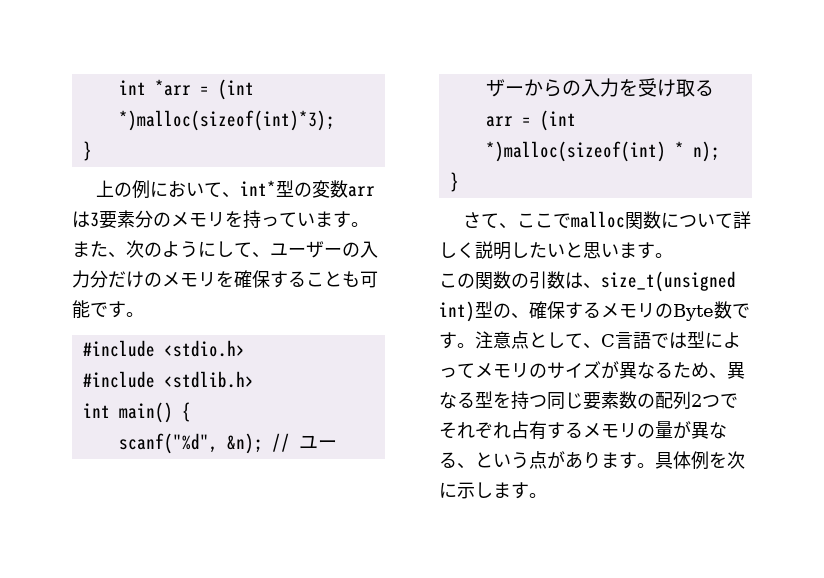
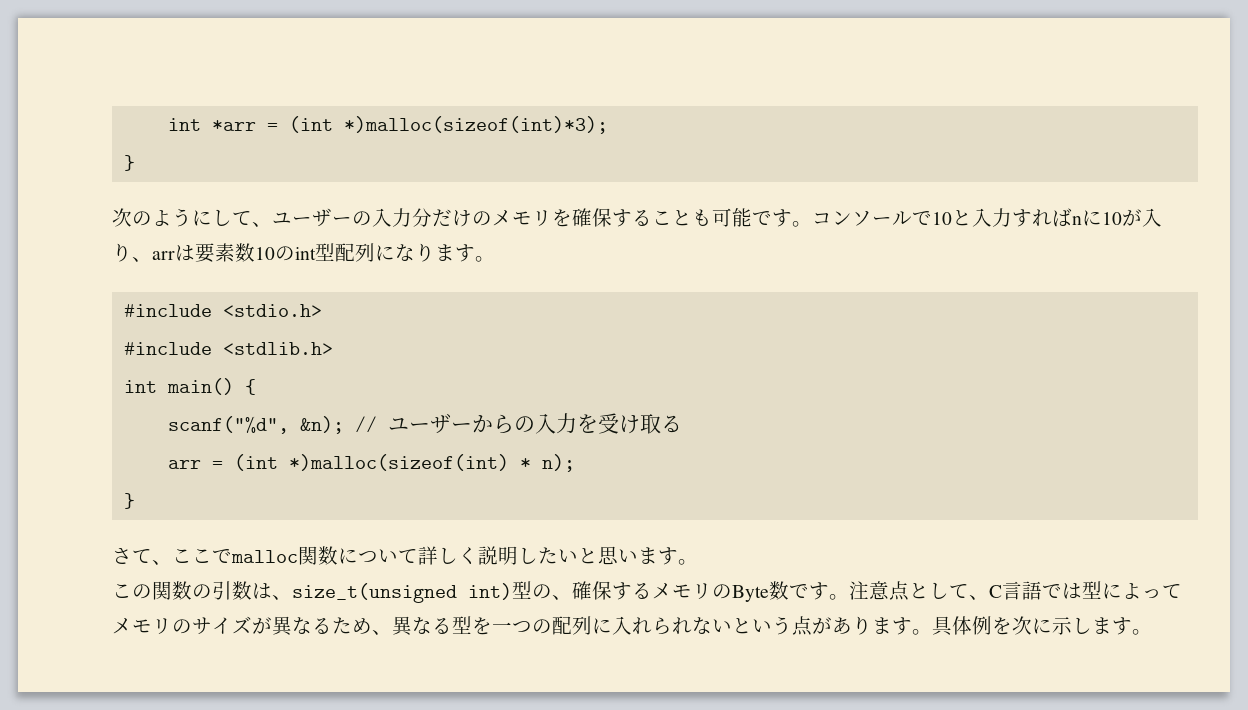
- 上の例において、int*型の変数arrは3要素分のメモリを持っています。また、次のようにして、ユーザーの入力分だけのメモリを確保することも可能です。
+ 次のようにして、ユーザーの入力分だけのメモリを確保することも可能です。コンソールで10と入力すればnに10が入り、arrは要素数10のint型配列になります。
- 注意点として、C言語では型によってメモリのサイズが異なるため、異なる型を持つ同じ要素数の配列2つでそれぞれ占有するメモリの量が異なる、という点があります。
+ 注意点として、C言語では型によってメモリのサイズが異なるため、異なる型を一つの配列に入れられないという点があります。

